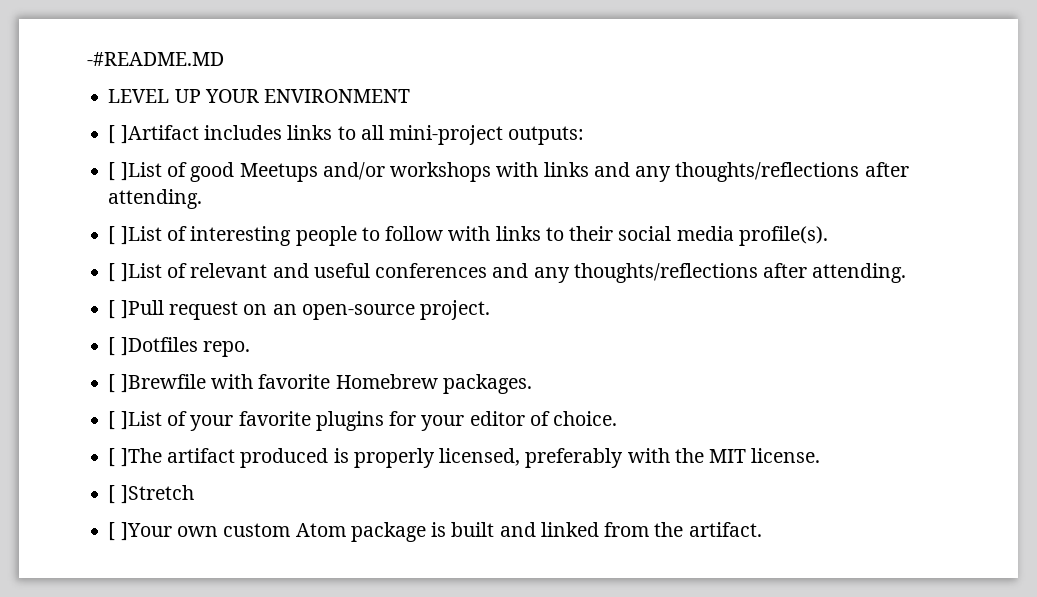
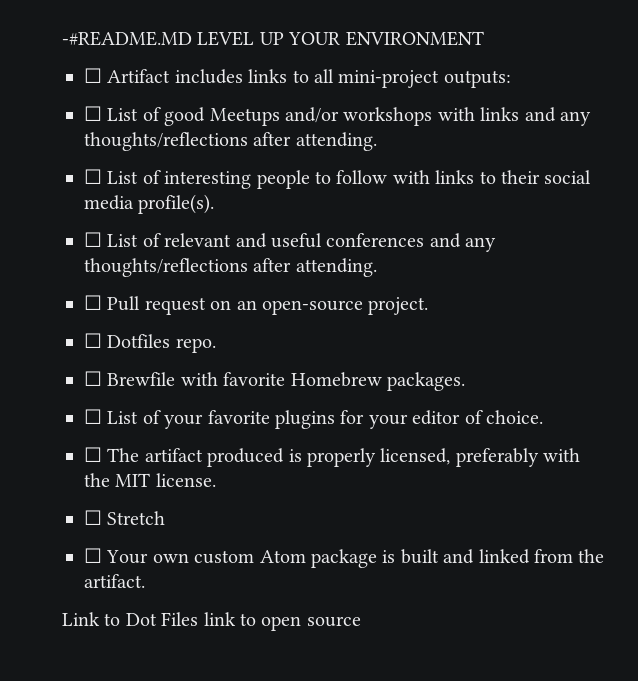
- -#README.MD
- LEVEL UP YOUR ENVIRONMENT
+ -#README.MD LEVEL UP YOUR ENVIRONMENT
- [ ]Artifact includes links to all mini-project outputs:
+ ☐ Artifact includes links to all mini-project outputs:
- [ ]List of good Meetups and/or workshops with links and any thoughts/reflections after attending.
+ ☐ List of good Meetups and/or workshops with links and any thoughts/reflections after attending.
- [ ]List of interesting people to follow with links to their social media profile(s).
+ ☐ List of interesting people to follow with links to their social media profile(s).
- [ ]List of relevant and useful conferences and any thoughts/reflections after attending.
+ ☐ List of relevant and useful conferences and any thoughts/reflections after attending.
- [ ]Pull request on an open-source project.
+ ☐ Pull request on an open-source project.
- [ ]Dotfiles repo.
+ ☐ Dotfiles repo.
- [ ]Brewfile with favorite Homebrew packages.
+ ☐ Brewfile with favorite Homebrew packages.
- [ ]List of your favorite plugins for your editor of choice.
+ ☐ List of your favorite plugins for your editor of choice.
- [ ]The artifact produced is properly licensed, preferably with the MIT license.
+ ☐ The artifact produced is properly licensed, preferably with the MIT license.
- [ ]Stretch
- [ ]Your own custom Atom package is built and linked from the artifact.
+ ☐ Stretch
+ ☐ Your own custom Atom package is built and linked from the artifact.
+ Link to Dot Files link to open source

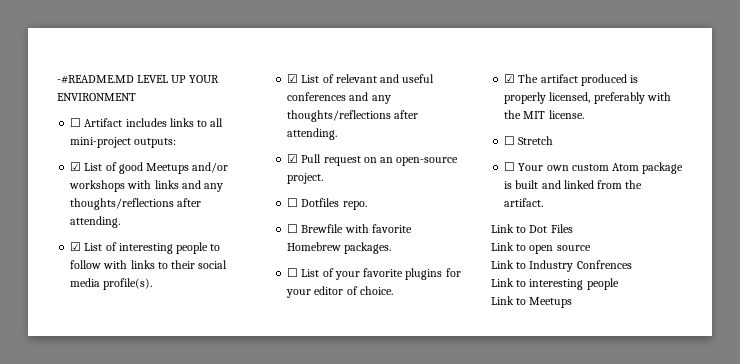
- ☐ List of good Meetups and/or workshops with links and any thoughts/reflections after attending.
+ ☑ List of good Meetups and/or workshops with links and any thoughts/reflections after attending.
- ☐ List of interesting people to follow with links to their social media profile(s).
+ ☑ List of interesting people to follow with links to their social media profile(s).
- ☐ List of relevant and useful conferences and any thoughts/reflections after attending.
+ ☑ List of relevant and useful conferences and any thoughts/reflections after attending.
- ☐ Pull request on an open-source project.
+ ☑ Pull request on an open-source project.
- ☐ The artifact produced is properly licensed, preferably with the MIT license.
+ ☑ The artifact produced is properly licensed, preferably with the MIT license.
- Link to Dot Files link to open source
+ Link to Dot Files
+ Link to open source
+ Link to Industry Confrences
+ Link to interesting people
+ Link to Meetups

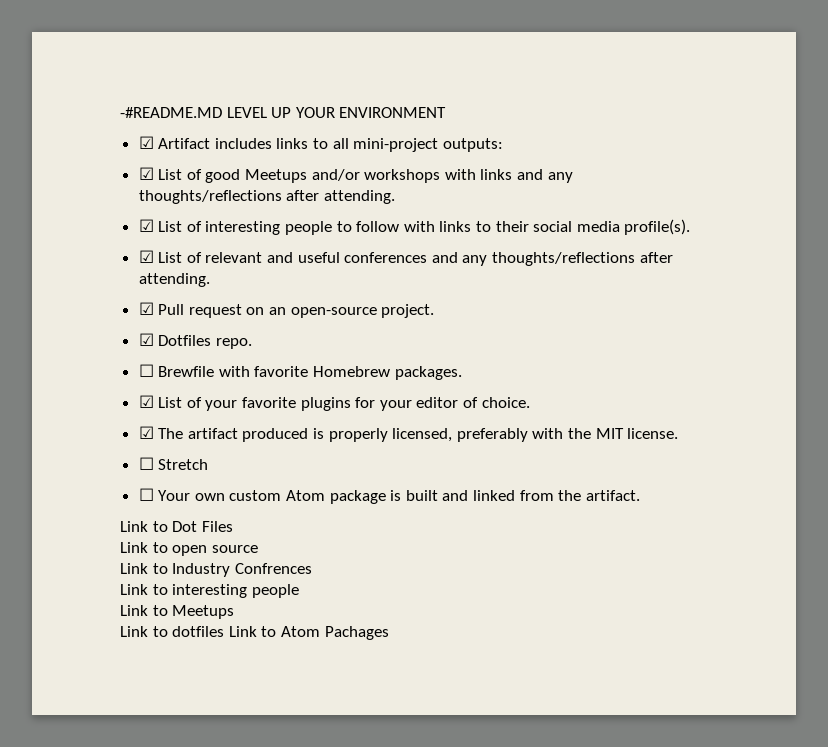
- ☐ Artifact includes links to all mini-project outputs:
+ ☑ Artifact includes links to all mini-project outputs:
- ☐ Dotfiles repo.
+ ☑ Dotfiles repo.
- ☐ List of your favorite plugins for your editor of choice.
+ ☑ List of your favorite plugins for your editor of choice.
+ Link to dotfiles Link to Atom Pachages

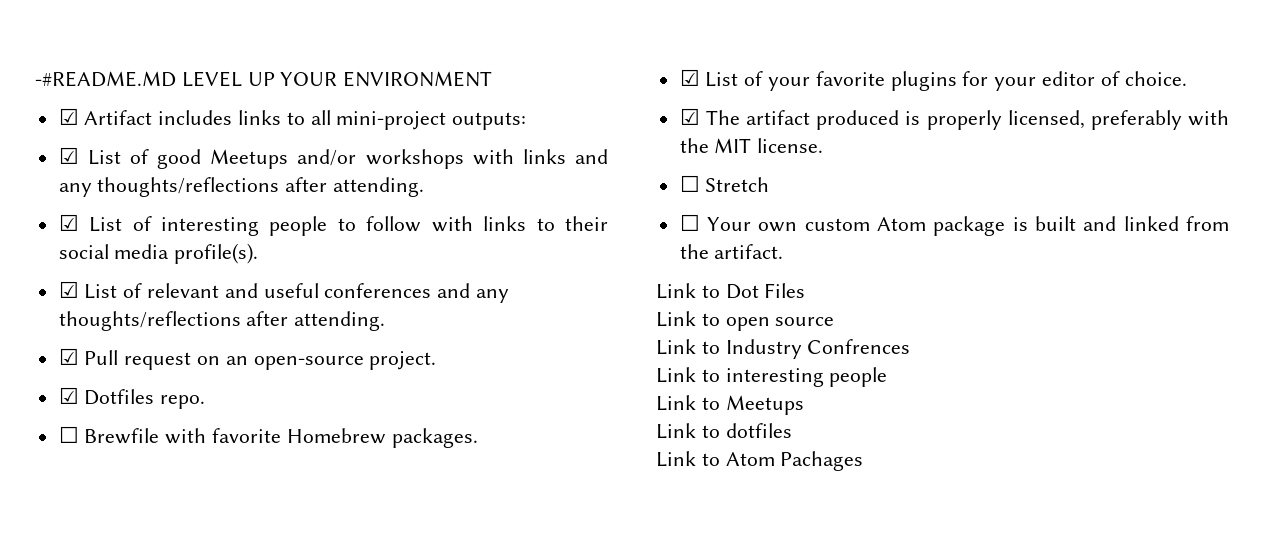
- Link to dotfiles Link to Atom Pachages
+ Link to dotfiles
+ Link to Atom Pachages

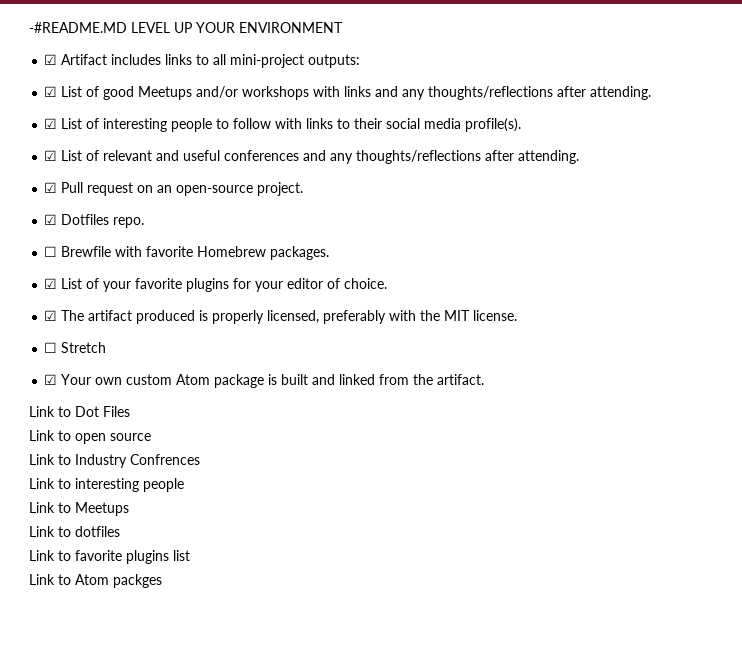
- ☐ Your own custom Atom package is built and linked from the artifact.
+ ☑ Your own custom Atom package is built and linked from the artifact.
+ Link to favorite plugins list
- Link to Atom Pachages
+ Link to Atom packges

